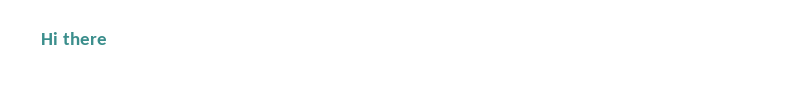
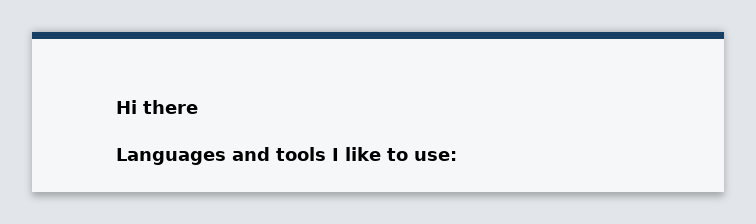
+ Languages and tools I like to use:

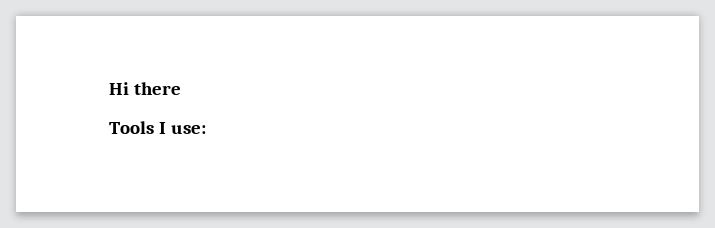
- Languages and tools I like to use:
+ Tools I use:

